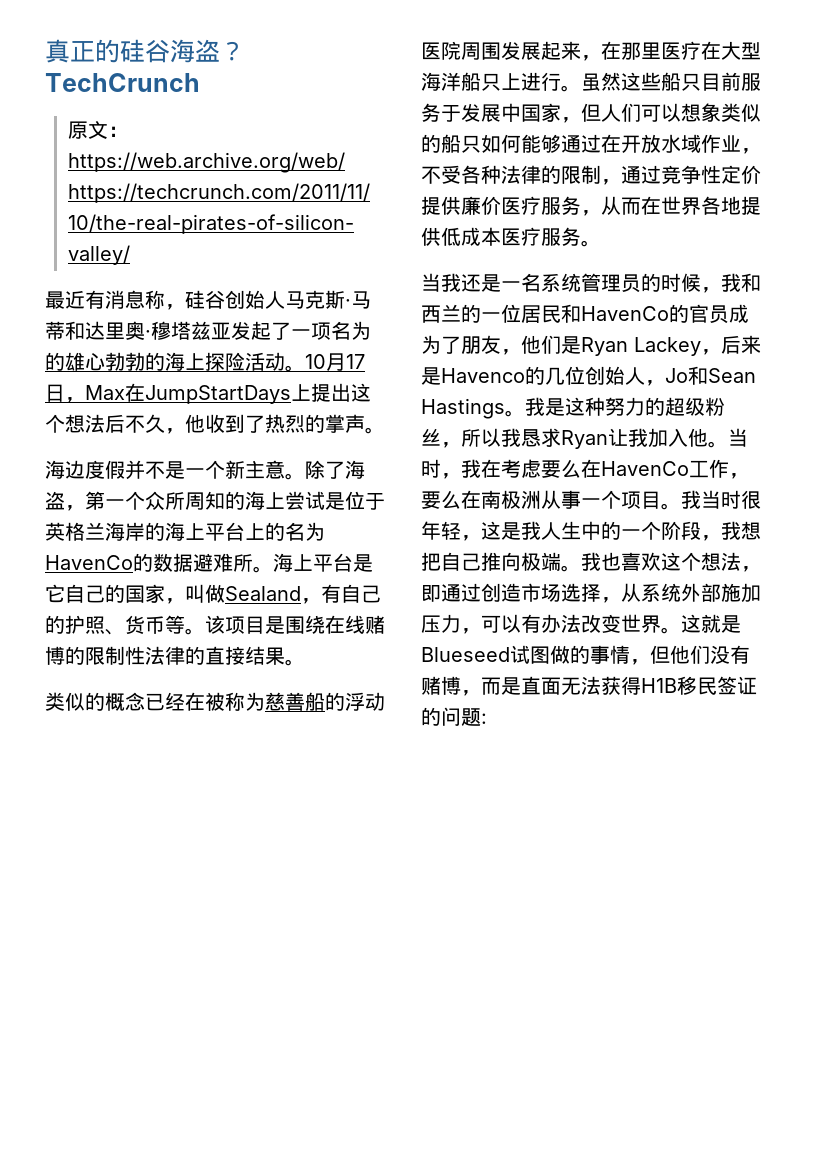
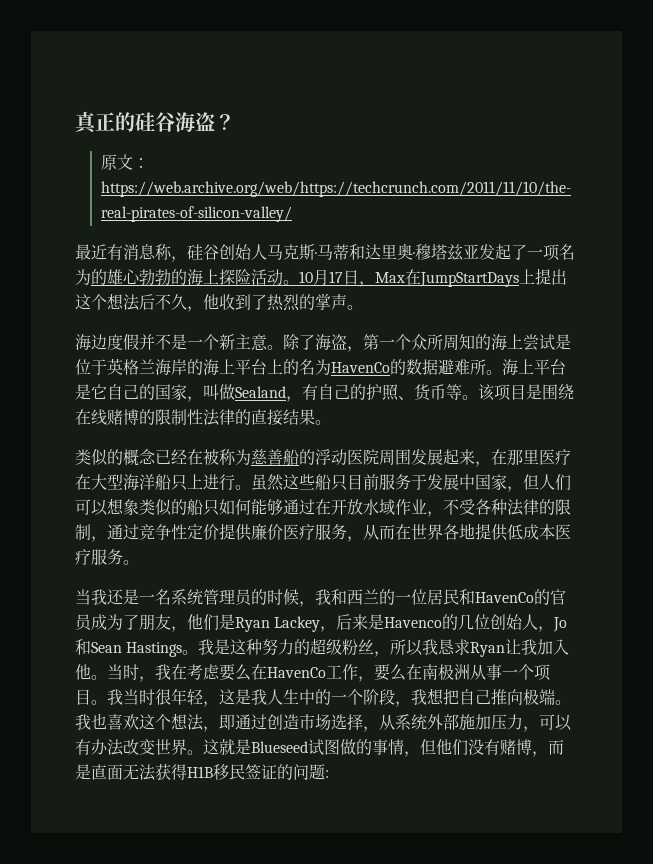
- TechCrunch

